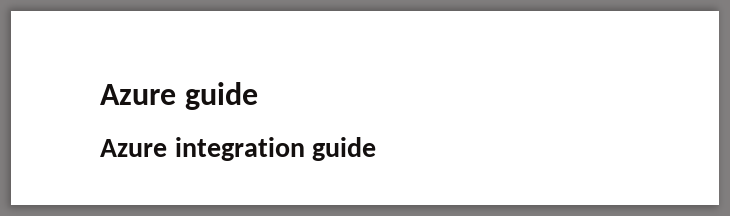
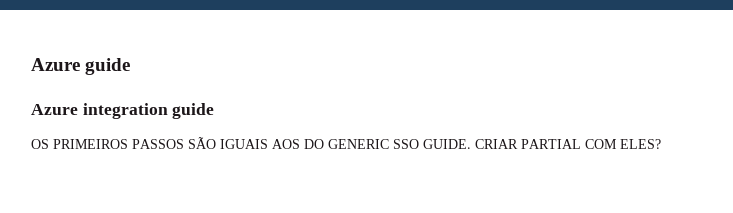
+ OS PRIMEIROS PASSOS SÃO IGUAIS AOS DO GENERIC SSO GUIDE. CRIAR PARTIAL COM ELES?

